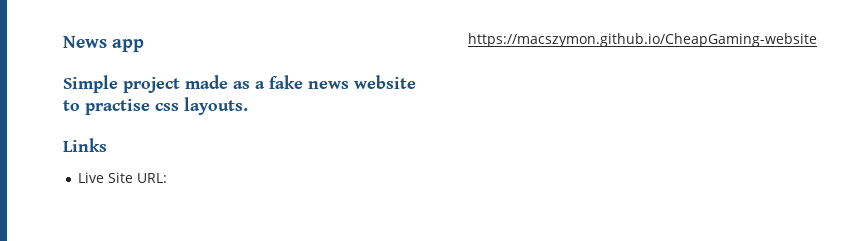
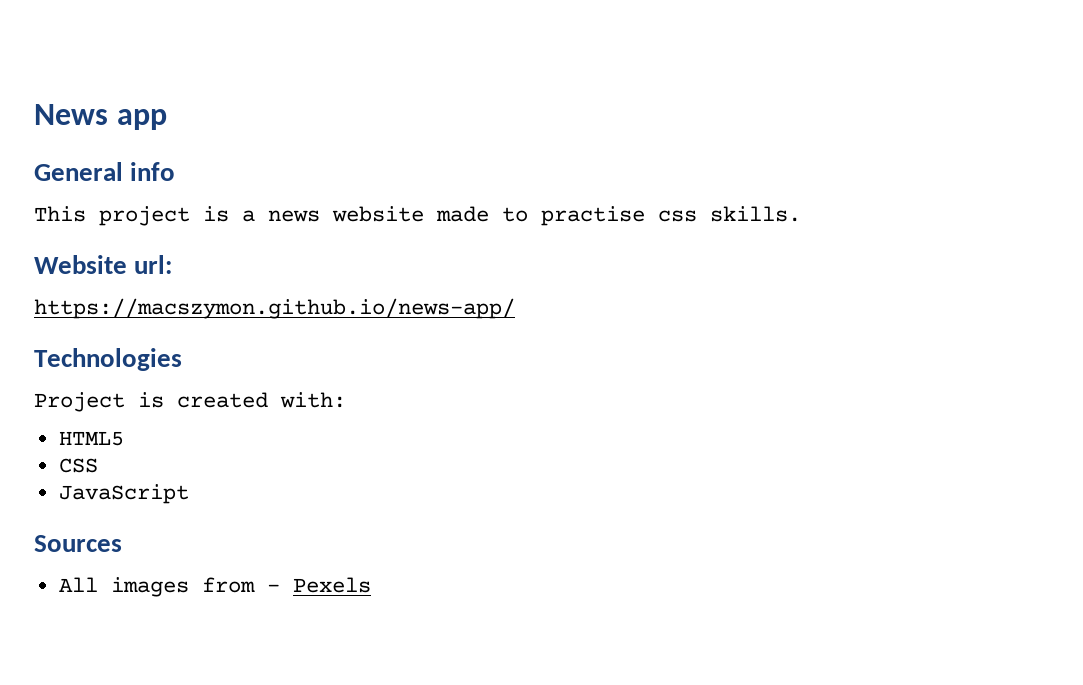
- Simple project made as a fake news website to practise css layouts.
- Links
- Live Site URL: https://macszymon.github.io/CheapGaming-website
+ General info
+ This project is a news website made to practise css skills.
+ Website url:
+ https://macszymon.github.io/news-app/
+ Technologies
+ Project is created with:
+ HTML5
+ CSS
+ JavaScript
+ Sources
+ All images from - Pexels

